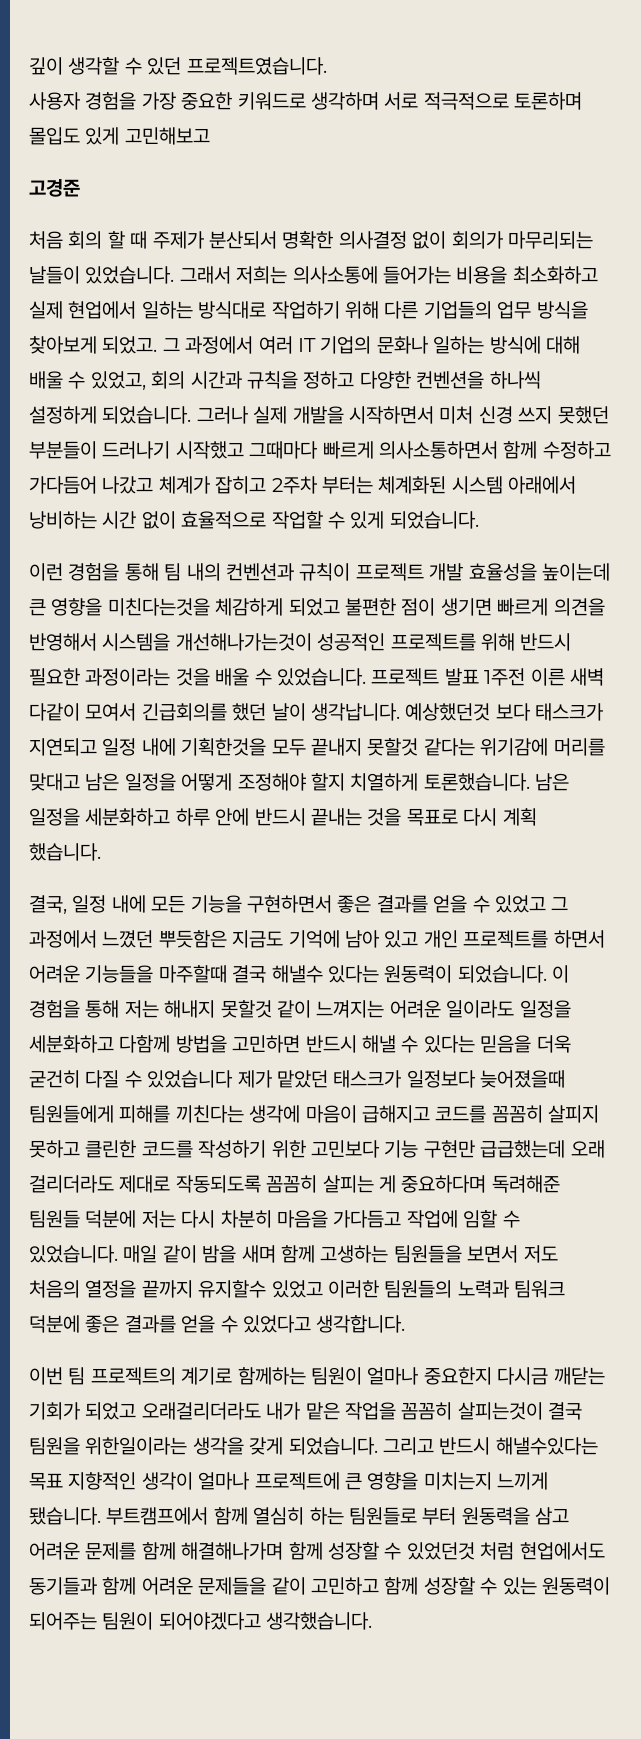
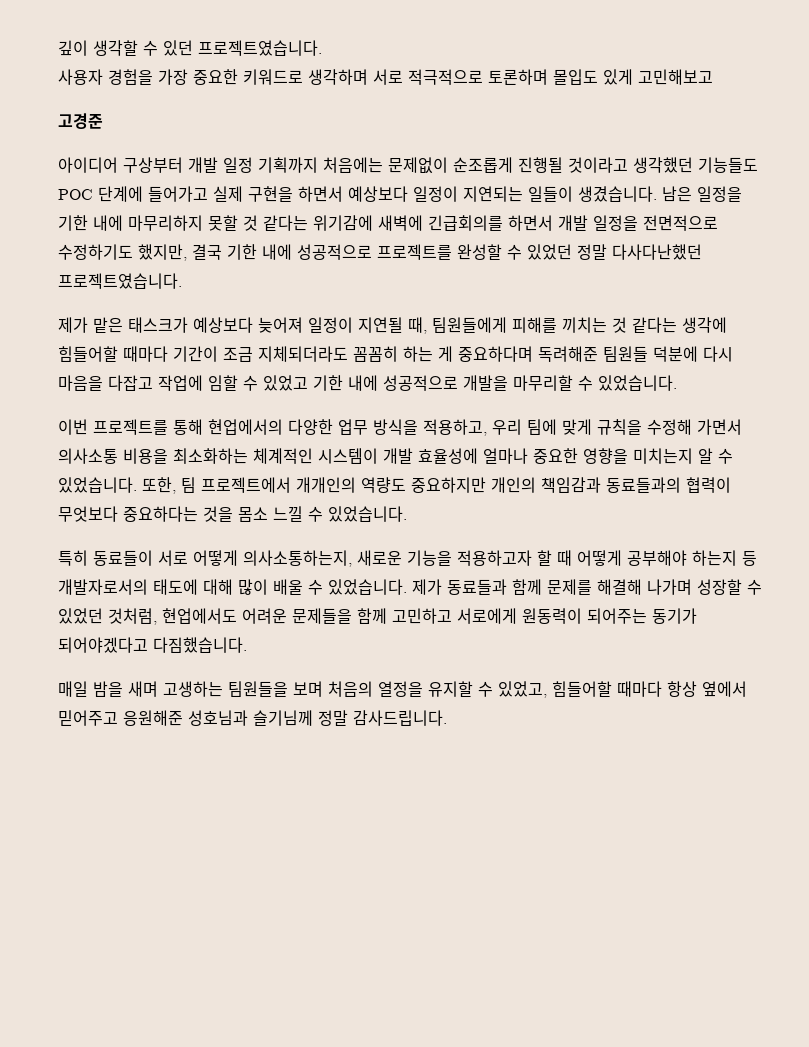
- 처음 회의 할 때 주제가 분산되서 명확한 의사결정 없이 회의가 마무리되는 날들이 있었습니다. 그래서 저희는 의사소통에 들어가는 비용을 최소화하고 실제 현업에서 일하는 방식대로 작업하기 위해 다른 기업들의 업무 방식을 찾아보게 되었고. 그 과정에서 여러 IT 기업의 문화나 일하는 방식에 대해 배울 수 있었고, 회의 시간과 규칙을 정하고 다양한 컨벤션을 하나씩 설정하게 되었습니다. 그러나 실제 개발을 시작하면서 미처 신경 쓰지 못했던 부분들이 드러나기 시작했고 그때마다 빠르게 의사소통하면서 함께 수정하고 가다듬어 나갔고 체계가 잡히고 2주차 부터는 체계화된 시스템 아래에서 낭비하는 시간 없이 효율적으로 작업할 수 있게 되었습니다.
- 이런 경험을 통해 팀 내의 컨벤션과 규칙이 프로젝트 개발 효율성을 높이는데 큰 영향을 미친다는것을 체감하게 되었고 불편한 점이 생기면 빠르게 의견을 반영해서 시스템을 개선해나가는것이 성공적인 프로젝트를 위해 반드시 필요한 과정이라는 것을 배울 수 있었습니다. 프로젝트 발표 1주전 이른 새벽 다같이 모여서 긴급회의를 했던 날이 생각납니다. 예상했던것 보다 태스크가 지연되고 일정 내에 기획한것을 모두 끝내지 못할것 같다는 위기감에 머리를 맞대고 남은 일정을 어떻게 조정해야 할지 치열하게 토론했습니다. 남은 일정을 세분화하고 하루 안에 반드시 끝내는 것을 목표로 다시 계획 했습니다.
- 결국, 일정 내에 모든 기능을 구현하면서 좋은 결과를 얻을 수 있었고 그 과정에서 느꼈던 뿌듯함은 지금도 기억에 남아 있고 개인 프로젝트를 하면서 어려운 기능들을 마주할때 결국 해낼수 있다는 원동력이 되었습니다. 이 경험을 통해 저는 해내지 못할것 같이 느껴지는 어려운 일이라도 일정을 세분화하고 다함께 방법을 고민하면 반드시 해낼 수 있다는 믿음을 더욱 굳건히 다질 수 있었습니다 제가 맡았던 태스크가 일정보다 늦어졌을때 팀원들에게 피해를 끼친다는 생각에 마음이 급해지고 코드를 꼼꼼히 살피지 못하고 클린한 코드를 작성하기 위한 고민보다 기능 구현만 급급했는데 오래 걸리더라도 제대로 작동되도록 꼼꼼히 살피는 게 중요하다며 독려해준 팀원들 덕분에 저는 다시 차분히 마음을 가다듬고 작업에 임할 수 있었습니다. 매일 같이 밤을 새며 함께 고생하는 팀원들을 보면서 저도 처음의 열정을 끝까지 유지할수 있었고 이러한 팀원들의 노력과 팀워크 덕분에 좋은 결과를 얻을 수 있었다고 생각합니다.
- 이번 팀 프로젝트의 계기로 함께하는 팀원이 얼마나 중요한지 다시금 깨닫는 기회가 되었고 오래걸리더라도 내가 맡은 작업을 꼼꼼히 살피는것이 결국 팀원을 위한일이라는 생각을 갖게 되었습니다. 그리고 반드시 해낼수있다는 목표 지향적인 생각이 얼마나 프로젝트에 큰 영향을 미치는지 느끼게 됐습니다. 부트캠프에서 함께 열심히 하는 팀원들로 부터 원동력을 삼고 어려운 문제를 함께 해결해나가며 함께 성장할 수 있었던것 처럼 현업에서도 동기들과 함께 어려운 문제들을 같이 고민하고 함께 성장할 수 있는 원동력이 되어주는 팀원이 되어야겠다고 생각했습니다.
+ 아이디어 구상부터 개발 일정 기획까지 처음에는 문제없이 순조롭게 진행될 것이라고 생각했던 기능들도 POC 단계에 들어가고 실제 구현을 하면서 예상보다 일정이 지연되는 일들이 생겼습니다. 남은 일정을 기한 내에 마무리하지 못할 것 같다는 위기감에 새벽에 긴급회의를 하면서 개발 일정을 전면적으로 수정하기도 했지만, 결국 기한 내에 성공적으로 프로젝트를 완성할 수 있었던 정말 다사다난했던 프로젝트였습니다.
+ 제가 맡은 태스크가 예상보다 늦어져 일정이 지연될 때, 팀원들에게 피해를 끼치는 것 같다는 생각에 힘들어할 때마다 기간이 조금 지체되더라도 꼼꼼히 하는 게 중요하다며 독려해준 팀원들 덕분에 다시 마음을 다잡고 작업에 임할 수 있었고 기한 내에 성공적으로 개발을 마무리할 수 있었습니다.
+ 이번 프로젝트를 통해 현업에서의 다양한 업무 방식을 적용하고, 우리 팀에 맞게 규칙을 수정해 가면서 의사소통 비용을 최소화하는 체계적인 시스템이 개발 효율성에 얼마나 중요한 영향을 미치는지 알 수 있었습니다. 또한, 팀 프로젝트에서 개개인의 역량도 중요하지만 개인의 책임감과 동료들과의 협력이 무엇보다 중요하다는 것을 몸소 느낄 수 있었습니다.
+ 특히 동료들이 서로 어떻게 의사소통하는지, 새로운 기능을 적용하고자 할 때 어떻게 공부해야 하는지 등 개발자로서의 태도에 대해 많이 배울 수 있었습니다. 제가 동료들과 함께 문제를 해결해 나가며 성장할 수 있었던 것처럼, 현업에서도 어려운 문제들을 함께 고민하고 서로에게 원동력이 되어주는 동기가 되어야겠다고 다짐했습니다.
+ 매일 밤을 새며 고생하는 팀원들을 보며 처음의 열정을 유지할 수 있었고, 힘들어할 때마다 항상 옆에서 믿어주고 응원해준 성호님과 슬기님께 정말 감사드립니다.

